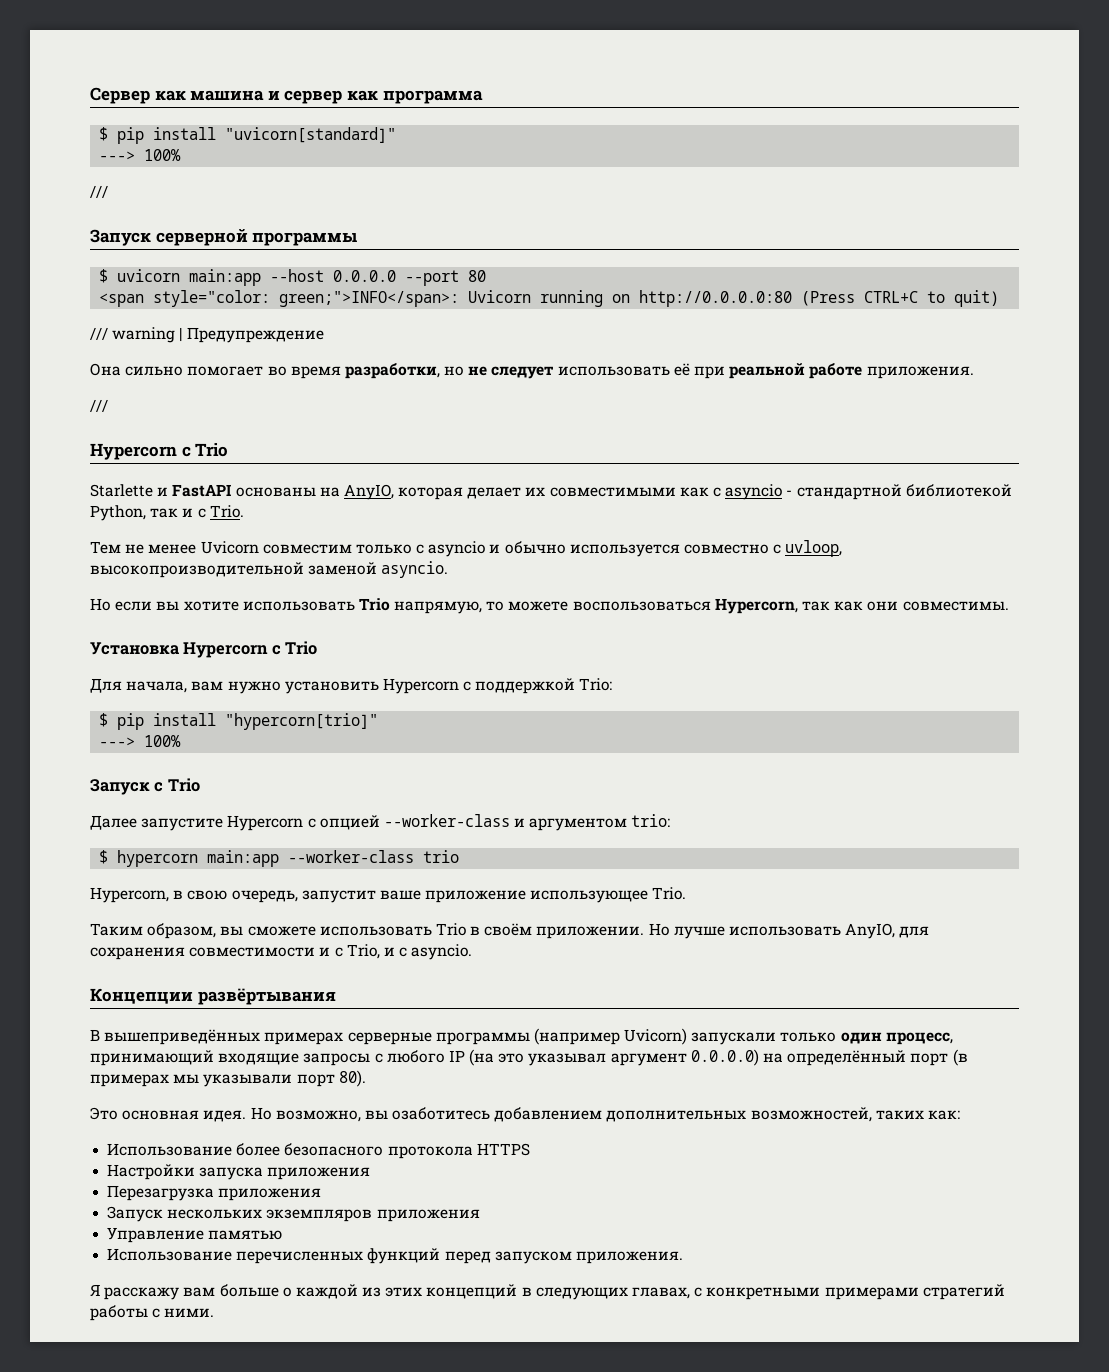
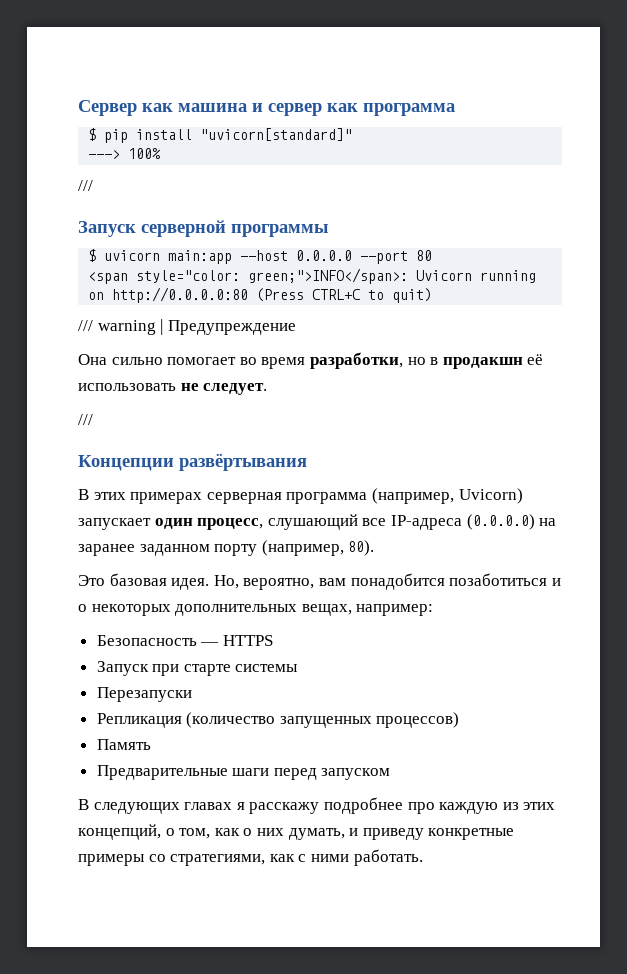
- Она сильно помогает во время разработки, но не следует использовать её при реальной работе приложения.
+ Она сильно помогает во время разработки, но в продакшн её использовать не следует.
  ///
- Hypercorn с Trio
- Starlette и FastAPI основаны на AnyIO, которая делает их совместимыми как с asyncio - стандартной библиотекой Python, так и с Trio.
- Тем не менее Uvicorn совместим только с asyncio и обычно используется совместно с uvloop, высокопроизводительной заменой asyncio.
- Но если вы хотите использовать Trio напрямую, то можете воспользоваться Hypercorn, так как они совместимы.
- Установка Hypercorn с Trio
- Для начала, вам нужно установить Hypercorn с поддержкой Trio:
- $ pip install "hypercorn[trio]"
- ---> 100%
- Запуск с Trio
- Далее запустите Hypercorn с опцией --worker-class и аргументом trio:
- $ hypercorn main:app --worker-class trio
- Hypercorn, в свою очередь, запустит ваше приложение использующее Trio.
- Таким образом, вы сможете использовать Trio в своём приложении. Но лучше использовать AnyIO, для сохранения совместимости и с Trio, и с asyncio.
  Концепции развёртывания
- В вышеприведённых примерах серверные программы (например Uvicorn) запускали только один процесс, принимающий входящие запросы с любого IP (на это указывал аргумент 0.0.0.0) на определённый порт (в примерах мы указывали порт 80).
- Это основная идея. Но возможно, вы озаботитесь добавлением дополнительных возможностей, таких как:
- Использование более безопасного протокола HTTPS
- Настройки запуска приложения
- Перезагрузка приложения
- Запуск нескольких экземпляров приложения
- Управление памятью
- Использование перечисленных функций перед запуском приложения.
- Я расскажу вам больше о каждой из этих концепций в следующих главах, с конкретными примерами стратегий работы с ними.
+ В этих примерах серверная программа (например, Uvicorn) запускает один процесс, слушающий все IP‑адреса (0.0.0.0) на заранее заданном порту (например, 80).
+ Это базовая идея. Но, вероятно, вам понадобится позаботиться и о некоторых дополнительных вещах, например:
+ Безопасность — HTTPS
+ Запуск при старте системы
+ Перезапуски
+ Репликация (количество запущенных процессов)
+ Память
+ Предварительные шаги перед запуском
+ В следующих главах я расскажу подробнее про каждую из этих концепций, о том, как о них думать, и приведу конкретные примеры со стратегиями, как с ними работать.

